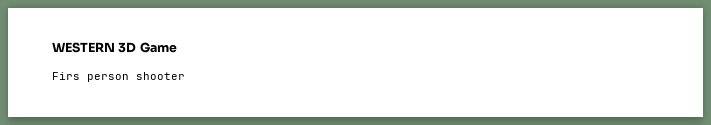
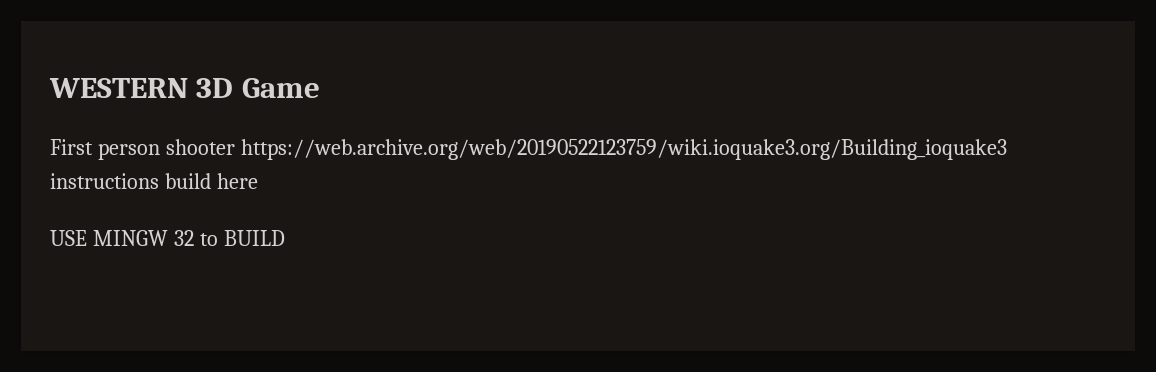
- Firs person shooter
+ First person shooter https://web.archive.org/web/20190522123759/wiki.ioquake3.org/Building_ioquake3 instructions build here
+ USE MINGW 32 to BUILD

